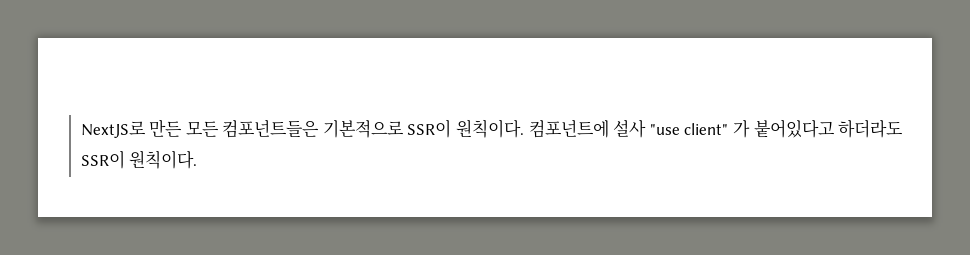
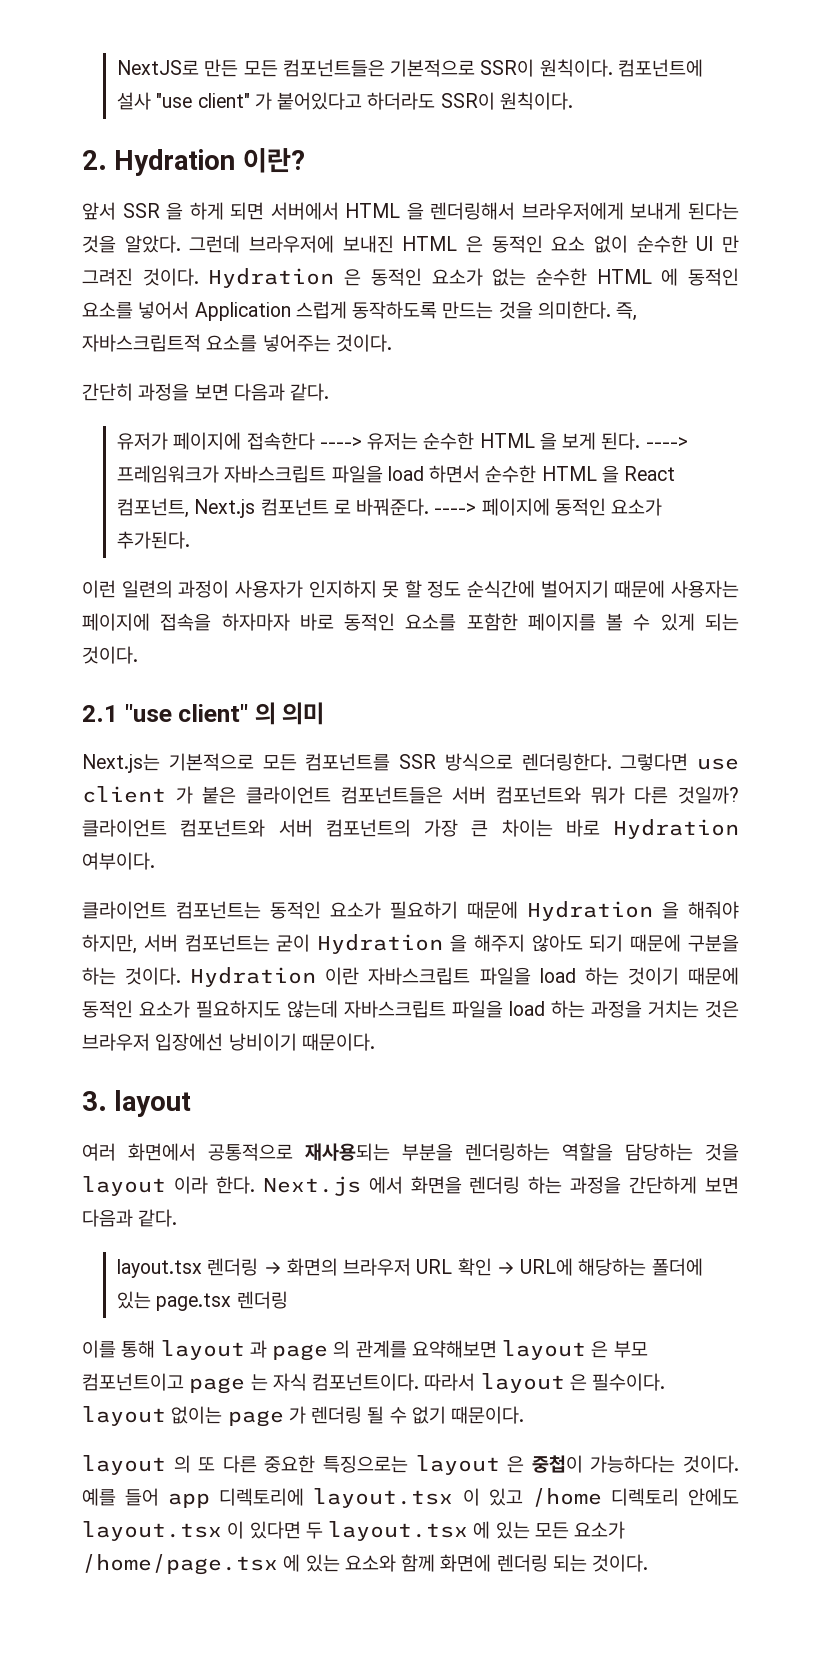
+ 2. Hydration 이란?
+ 앞서 SSR 을 하게 되면 서버에서 HTML 을 렌더링해서 브라우저에게 보내게 된다는 것을 알았다. 그런데 브라우저에 보내진 HTML 은 동적인 요소 없이 순수한 UI 만 그려진 것이다. Hydration 은 동적인 요소가 없는 순수한 HTML 에 동적인 요소를 넣어서 Application 스럽게 동작하도록 만드는 것을 의미한다. 즉, 자바스크립트적 요소를 넣어주는 것이다.
+ 간단히 과정을 보면 다음과 같다.
+ 유저가 페이지에 접속한다 ----> 유저는 순수한 HTML 을 보게 된다. ----> 프레임워크가 자바스크립트 파일을 load 하면서 순수한 HTML 을 React 컴포넌트, Next.js 컴포넌트 로 바꿔준다. ----> 페이지에 동적인 요소가 추가된다.
+ 이런 일련의 과정이 사용자가 인지하지 못 할 정도 순식간에 벌어지기 때문에 사용자는 페이지에 접속을 하자마자 바로 동적인 요소를 포함한 페이지를 볼 수 있게 되는 것이다.
+ 2.1 "use client" 의 의미
+ Next.js는 기본적으로 모든 컴포넌트를 SSR 방식으로 렌더링한다. 그렇다면 use client 가 붙은 클라이언트 컴포넌트들은 서버 컴포넌트와 뭐가 다른 것일까? 클라이언트 컴포넌트와 서버 컴포넌트의 가장 큰 차이는 바로 Hydration 여부이다.
+ 클라이언트 컴포넌트는 동적인 요소가 필요하기 때문에 Hydration 을 해줘야 하지만, 서버 컴포넌트는 굳이 Hydration 을 해주지 않아도 되기 때문에 구분을 하는 것이다. Hydration 이란 자바스크립트 파일을 load 하는 것이기 때문에 동적인 요소가 필요하지도 않는데 자바스크립트 파일을 load 하는 과정을 거치는 것은 브라우저 입장에선 낭비이기 때문이다.
+ 3. layout
+ 여러 화면에서 공통적으로 재사용되는 부분을 렌더링하는 역할을 담당하는 것을 layout 이라 한다. Next.js 에서 화면을 렌더링 하는 과정을 간단하게 보면 다음과 같다.
+ layout.tsx 렌더링 → 화면의 브라우저 URL 확인 → URL에 해당하는 폴더에 있는 page.tsx 렌더링
+ 이를 통해 layout 과 page 의 관계를 요약해보면 layout 은 부모 컴포넌트이고 page 는 자식 컴포넌트이다. 따라서 layout 은 필수이다. layout 없이는 page 가 렌더링 될 수 없기 때문이다.
+ layout 의 또 다른 중요한 특징으로는 layout 은 중첩이 가능하다는 것이다. 예를 들어 app 디렉토리에 layout.tsx 이 있고 /home 디렉토리 안에도 layout.tsx 이 있다면 두 layout.tsx 에 있는 모든 요소가 /home/page.tsx 에 있는 요소와 함께 화면에 렌더링 되는 것이다.

